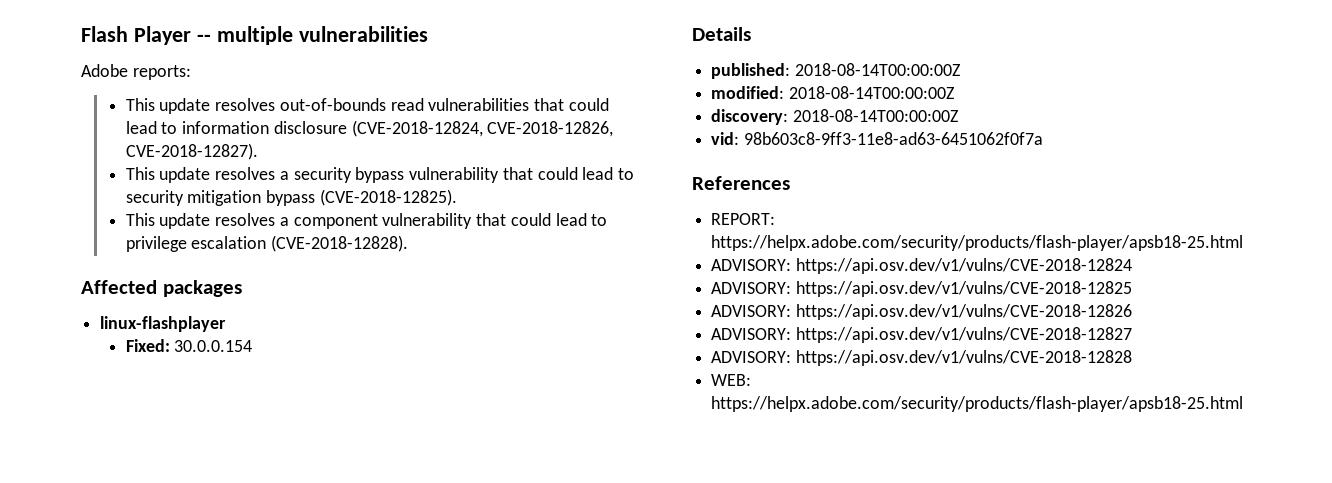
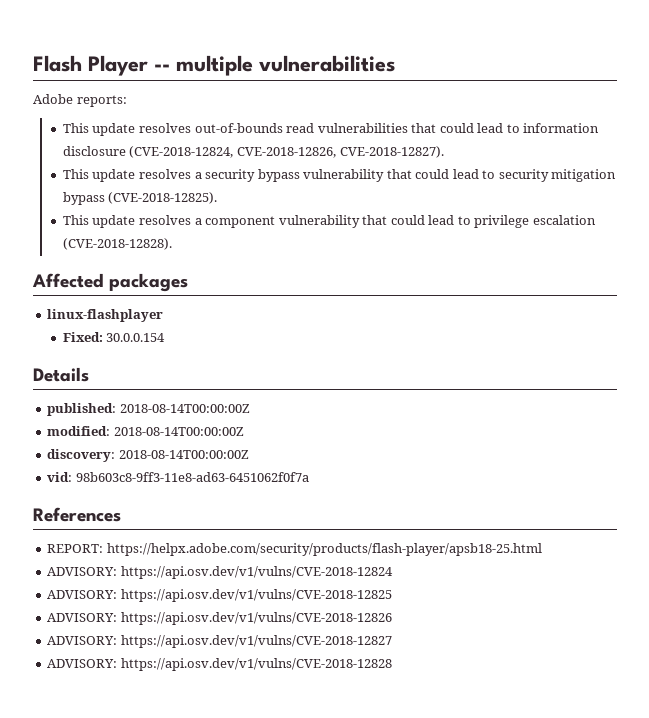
- WEB: https://helpx.adobe.com/security/products/flash-player/apsb18-25.html

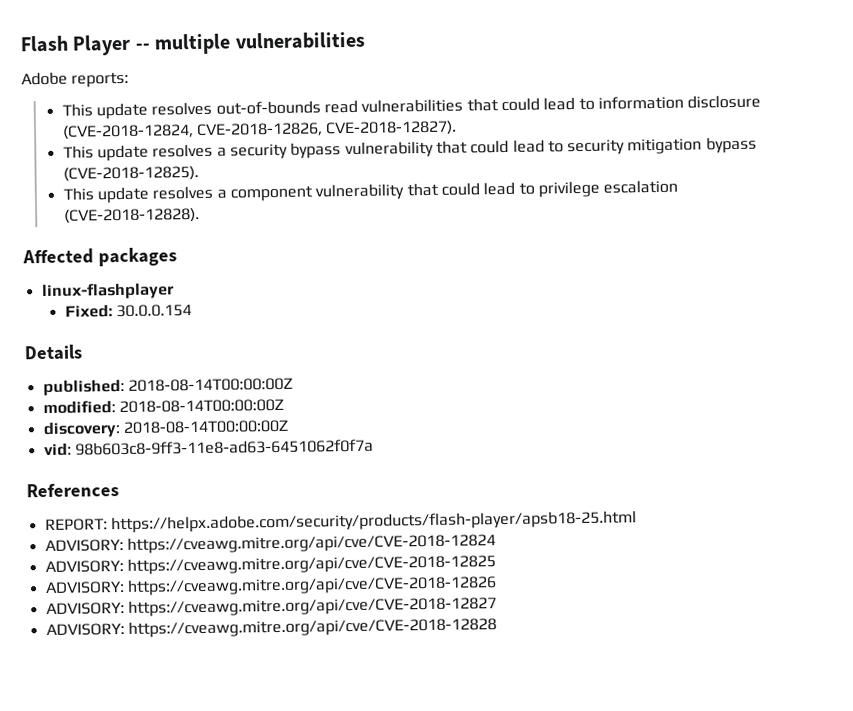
- ADVISORY: https://api.osv.dev/v1/vulns/CVE-2018-12824
- ADVISORY: https://api.osv.dev/v1/vulns/CVE-2018-12825
- ADVISORY: https://api.osv.dev/v1/vulns/CVE-2018-12826
- ADVISORY: https://api.osv.dev/v1/vulns/CVE-2018-12827
- ADVISORY: https://api.osv.dev/v1/vulns/CVE-2018-12828
+ ADVISORY: https://cveawg.mitre.org/api/cve/CVE-2018-12824
+ ADVISORY: https://cveawg.mitre.org/api/cve/CVE-2018-12825
+ ADVISORY: https://cveawg.mitre.org/api/cve/CVE-2018-12826
+ ADVISORY: https://cveawg.mitre.org/api/cve/CVE-2018-12827
+ ADVISORY: https://cveawg.mitre.org/api/cve/CVE-2018-12828

